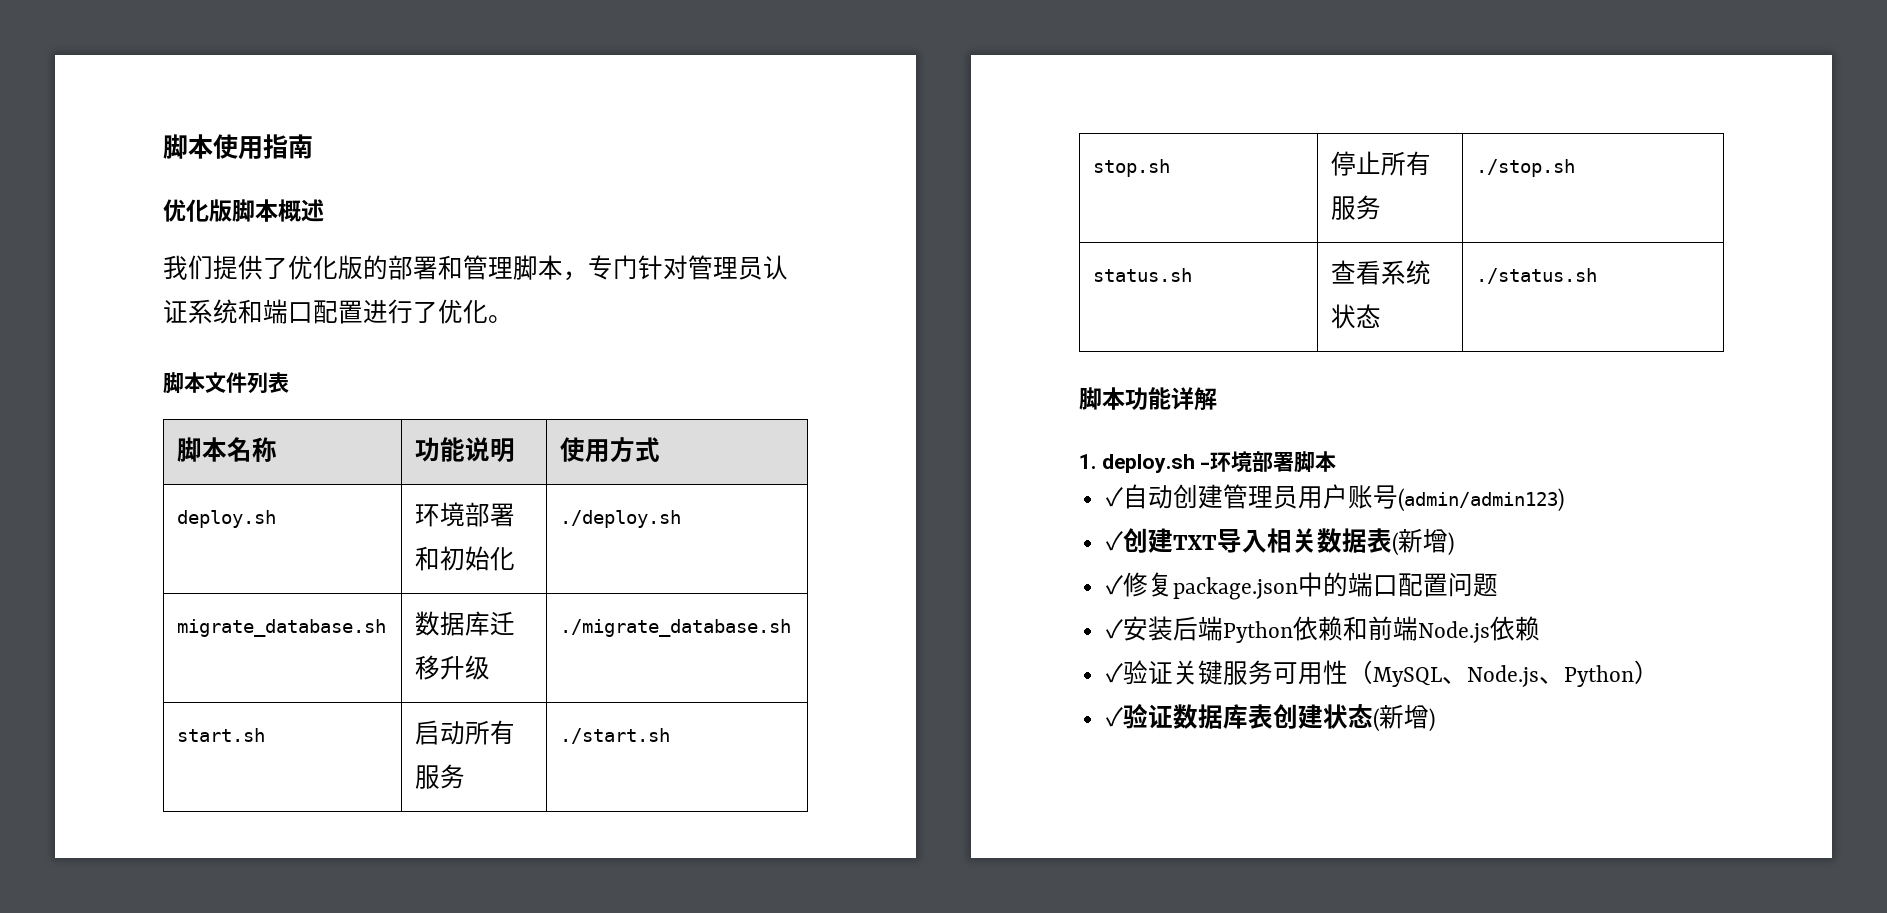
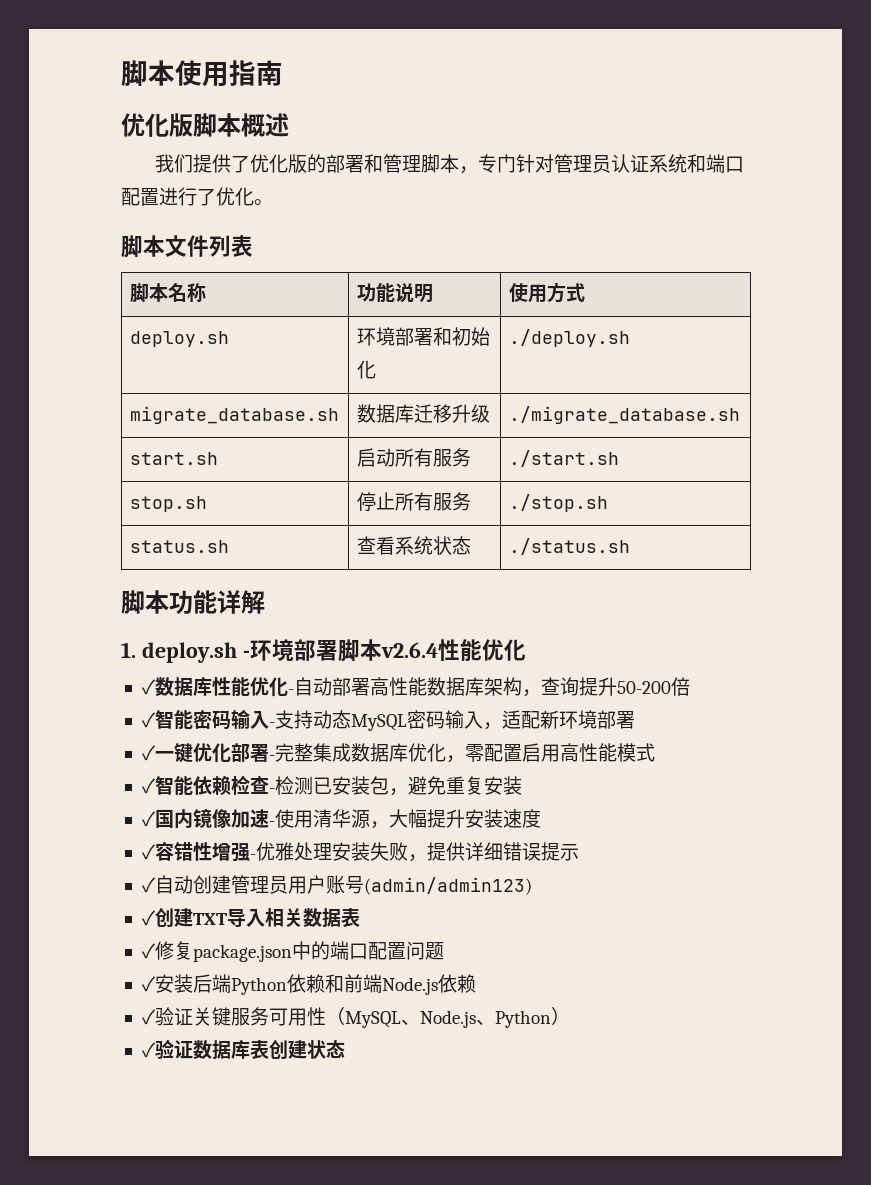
- 1. deploy.sh -环境部署脚本
+ 1. deploy.sh -环境部署脚本v2.6.4性能优化
+ ✓数据库性能优化-自动部署高性能数据库架构，查询提升50-200倍
+ ✓智能密码输入-支持动态MySQL密码输入，适配新环境部署
+ ✓一键优化部署-完整集成数据库优化，零配置启用高性能模式
+ ✓智能依赖检查-检测已安装包，避免重复安装
+ ✓国内镜像加速-使用清华源，大幅提升安装速度
+ ✓容错性增强-优雅处理安装失败，提供详细错误提示
- ✓创建TXT导入相关数据表(新增)
+ ✓创建TXT导入相关数据表
- ✓验证数据库表创建状态(新增)
+ ✓验证数据库表创建状态

